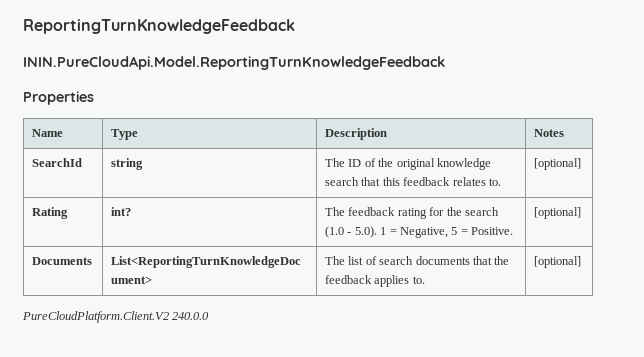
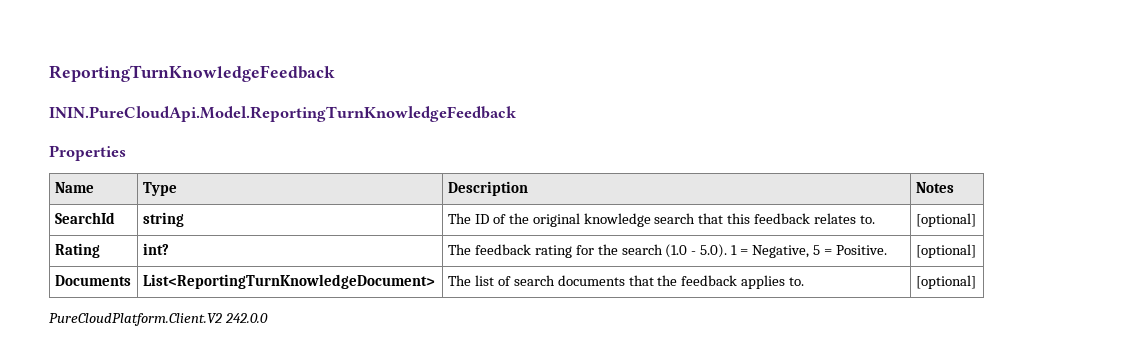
- PureCloudPlatform.Client.V2 240.0.0
+ PureCloudPlatform.Client.V2 242.0.0

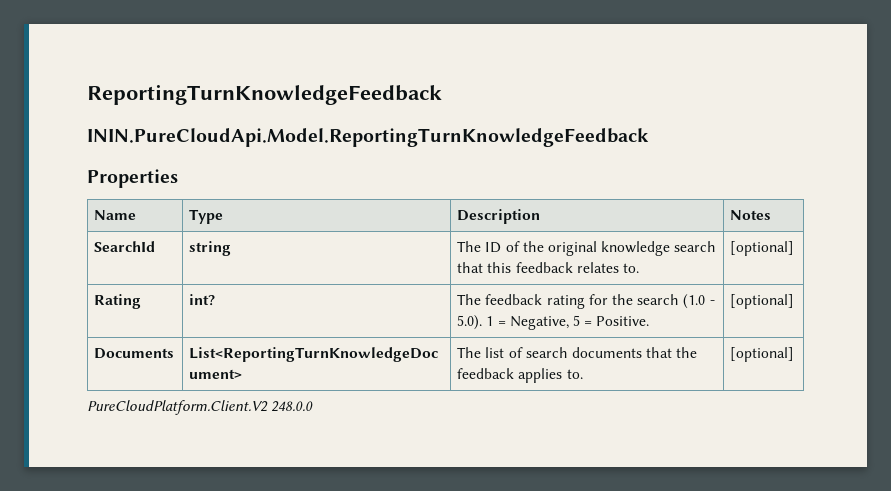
- PureCloudPlatform.Client.V2 242.0.0
+ PureCloudPlatform.Client.V2 248.0.0

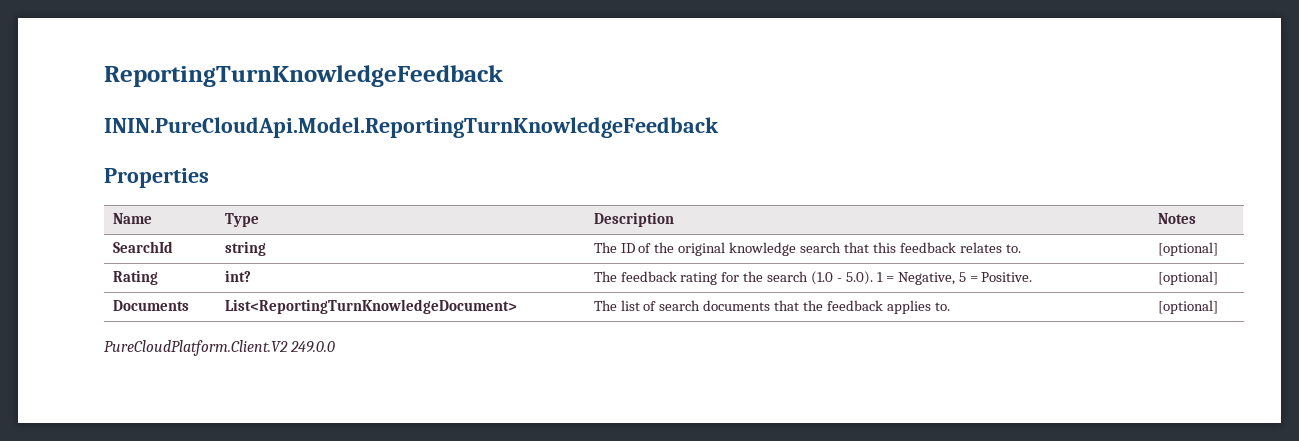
- PureCloudPlatform.Client.V2 248.0.0
+ PureCloudPlatform.Client.V2 249.0.0

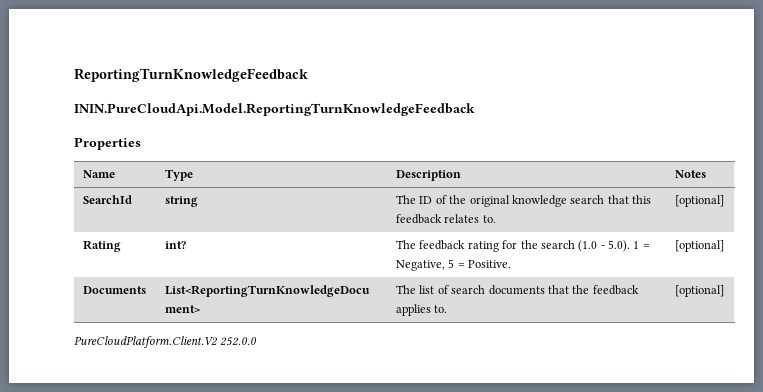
- PureCloudPlatform.Client.V2 249.0.0
+ PureCloudPlatform.Client.V2 252.0.0

